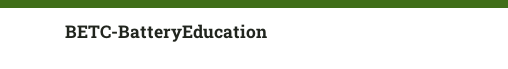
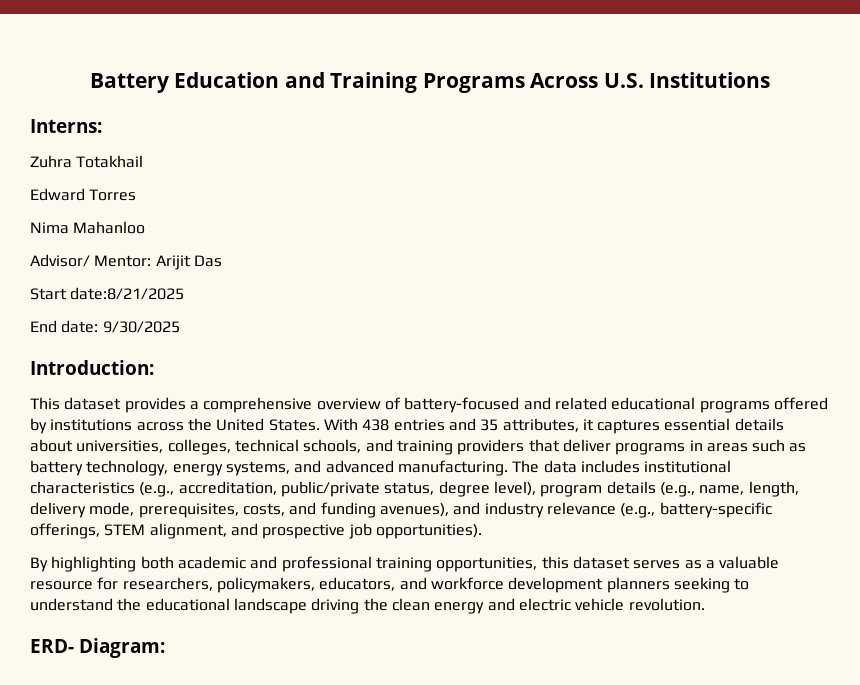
- BETC-BatteryEducation
+ Battery Education and Training Programs Across U.S. Institutions
+ Interns:
+ Zuhra Totakhail
+ Edward Torres
+ Nima Mahanloo
+ Advisor/ Mentor: Arijit Das
+ Start date:8/21/2025
+ End date: 9/30/2025
+ Introduction:
+ This dataset provides a comprehensive overview of battery-focused and related educational programs offered by institutions across the United States. With 438 entries and 35 attributes, it captures essential details about universities, colleges, technical schools, and training providers that deliver programs in areas such as battery technology, energy systems, and advanced manufacturing. The data includes institutional characteristics (e.g., accreditation, public/private status, degree level), program details (e.g., name, length, delivery mode, prerequisites, costs, and funding avenues), and industry relevance (e.g., battery-specific offerings, STEM alignment, and prospective job opportunities).
+ By highlighting both academic and professional training opportunities, this dataset serves as a valuable resource for researchers, policymakers, educators, and workforce development planners seeking to understand the educational landscape driving the clean energy and electric vehicle revolution.
+ ERD- Diagram:

